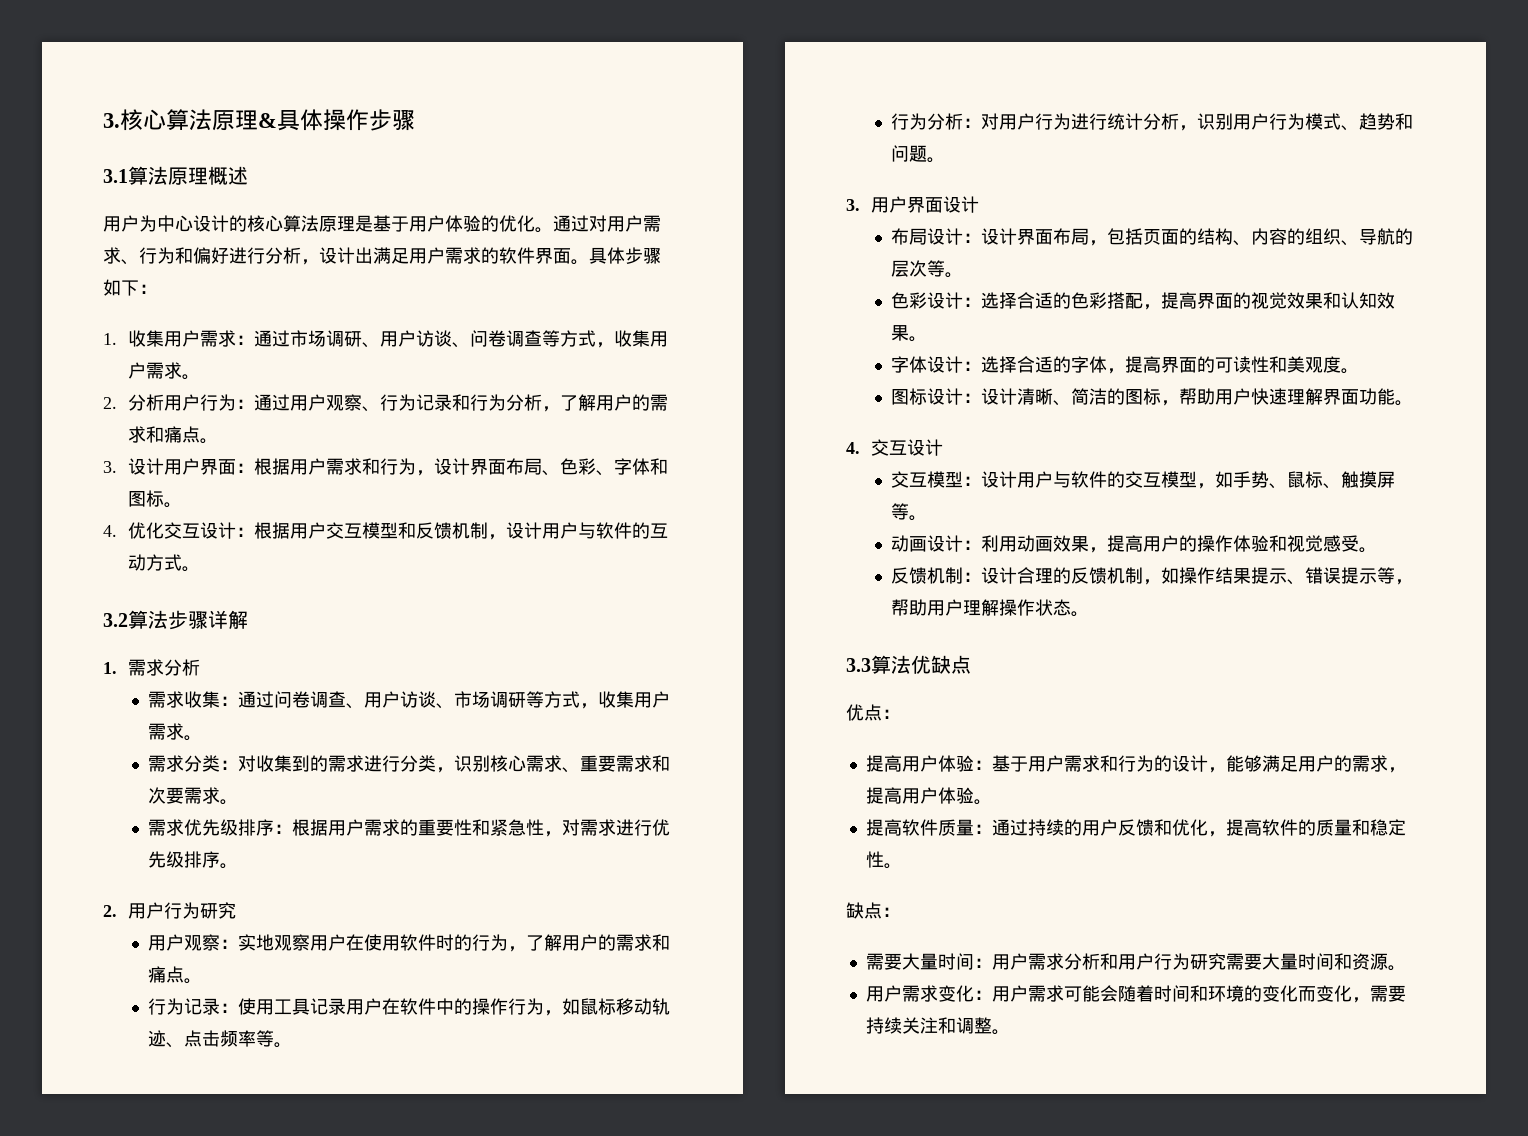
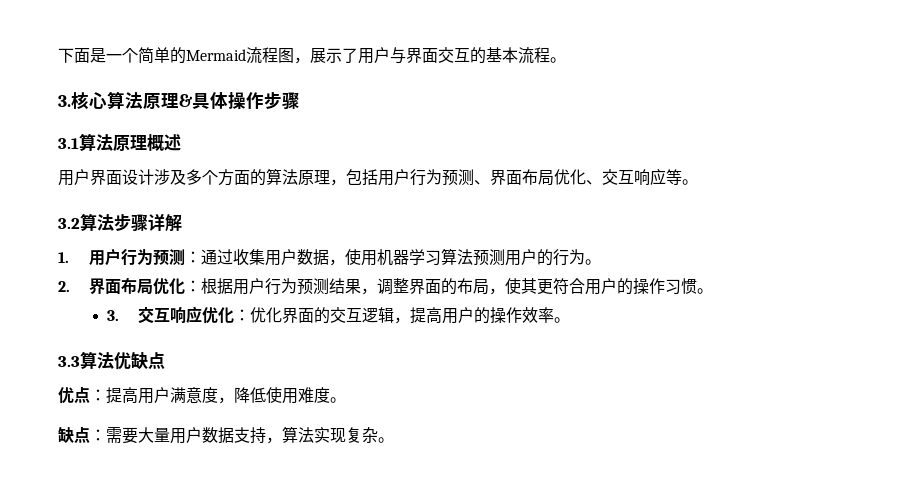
+ 下面是一个简单的Mermaid流程图，展示了用户与界面交互的基本流程。
- 用户为中心设计的核心算法原理是基于用户体验的优化。通过对用户需求、行为和偏好进行分析，设计出满足用户需求的软件界面。具体步骤如下：
- 1.收集用户需求：通过市场调研、用户访谈、问卷调查等方式，收集用户需求。
- 2.分析用户行为：通过用户观察、行为记录和行为分析，了解用户的需求和痛点。
- 3.设计用户界面：根据用户需求和行为，设计界面布局、色彩、字体和图标。
- 4.优化交互设计：根据用户交互模型和反馈机制，设计用户与软件的互动方式。
+ 用户界面设计涉及多个方面的算法原理，包括用户行为预测、界面布局优化、交互响应等。
- 1.需求分析
- 需求收集：通过问卷调查、用户访谈、市场调研等方式，收集用户需求。
- 需求分类：对收集到的需求进行分类，识别核心需求、重要需求和次要需求。
- 需求优先级排序：根据用户需求的重要性和紧急性，对需求进行优先级排序。
- 2.用户行为研究
- 用户观察：实地观察用户在使用软件时的行为，了解用户的需求和痛点。
- 行为记录：使用工具记录用户在软件中的操作行为，如鼠标移动轨迹、点击频率等。
- 行为分析：对用户行为进行统计分析，识别用户行为模式、趋势和问题。
- 3.用户界面设计
- 布局设计：设计界面布局，包括页面的结构、内容的组织、导航的层次等。
- 色彩设计：选择合适的色彩搭配，提高界面的视觉效果和认知效果。
- 字体设计：选择合适的字体，提高界面的可读性和美观度。
- 图标设计：设计清晰、简洁的图标，帮助用户快速理解界面功能。
- 4.交互设计
- 交互模型：设计用户与软件的交互模型，如手势、鼠标、触摸屏等。
- 动画设计：利用动画效果，提高用户的操作体验和视觉感受。
- 反馈机制：设计合理的反馈机制，如操作结果提示、错误提示等，帮助用户理解操作状态。
+ 1.用户行为预测：通过收集用户数据，使用机器学习算法预测用户的行为。
+ 2.界面布局优化：根据用户行为预测结果，调整界面的布局，使其更符合用户的操作习惯。
+ 3.交互响应优化：优化界面的交互逻辑，提高用户的操作效率。
- 优点：
- 提高用户体验：基于用户需求和行为的设计，能够满足用户的需求，提高用户体验。
- 提高软件质量：通过持续的用户反馈和优化，提高软件的质量和稳定性。
+ 优点：提高用户满意度，降低使用难度。
- 缺点：
- 需要大量时间：用户需求分析和用户行为研究需要大量时间和资源。
- 用户需求变化：用户需求可能会随着时间和环境的变化而变化，需要持续关注和调整。
+ 缺点：需要大量用户数据支持，算法实现复杂。

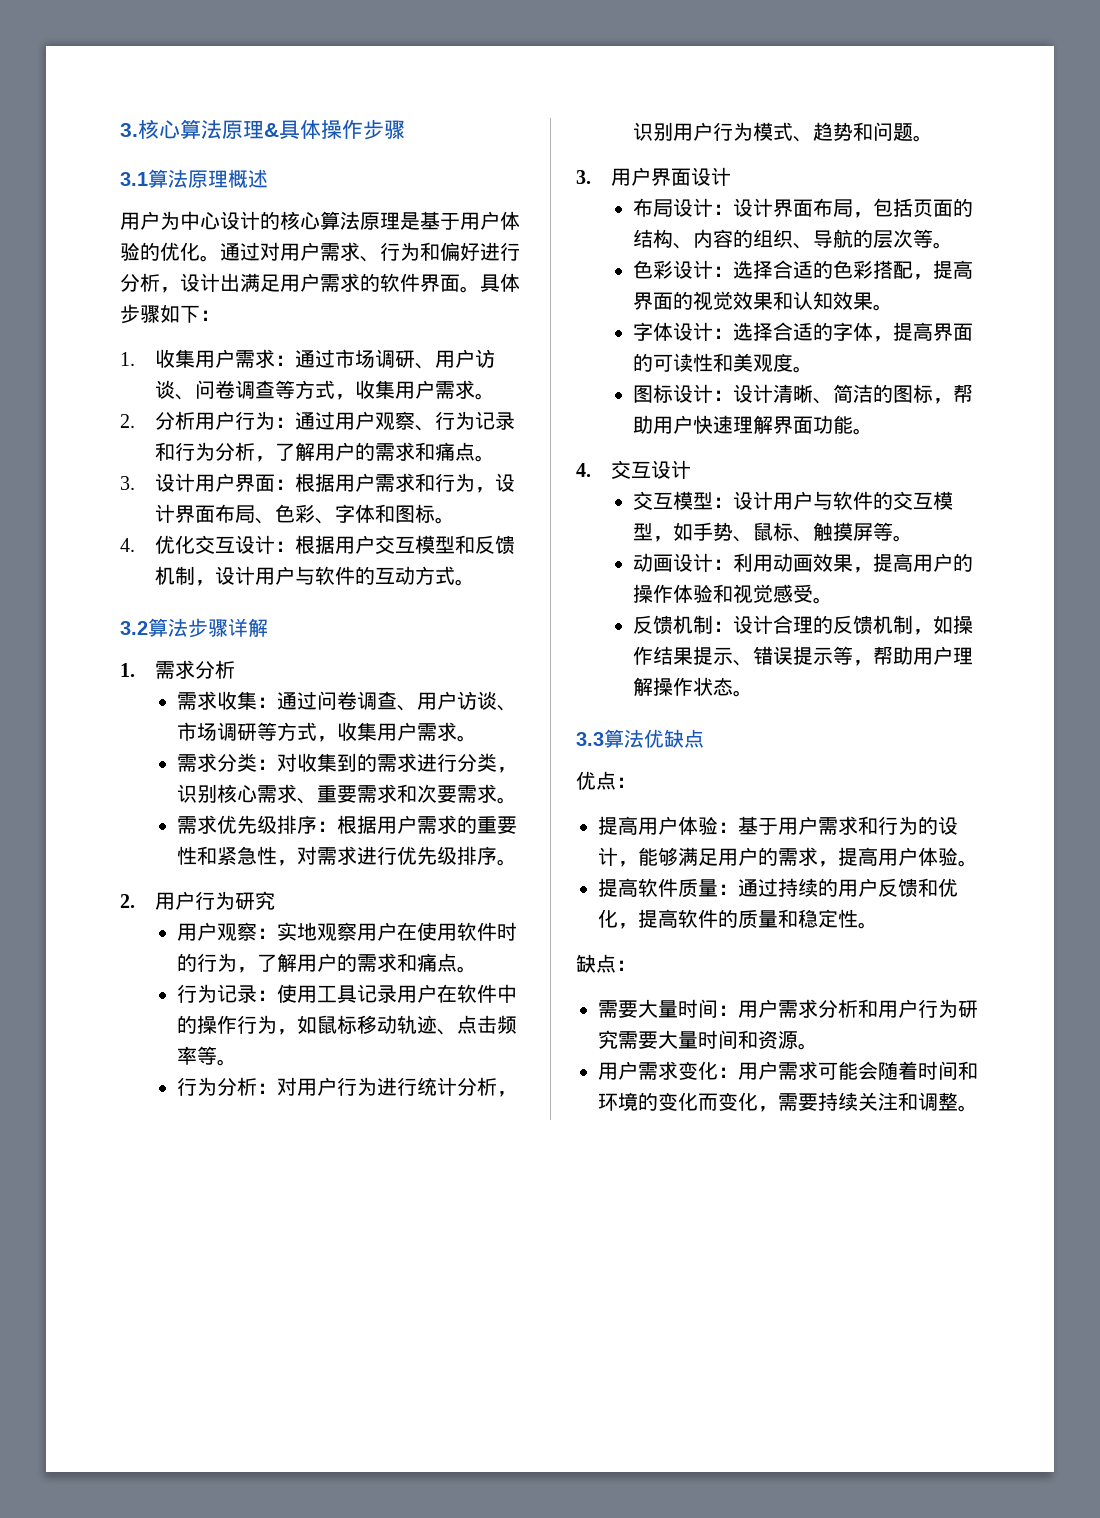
- 下面是一个简单的Mermaid流程图，展示了用户与界面交互的基本流程。
- 用户界面设计涉及多个方面的算法原理，包括用户行为预测、界面布局优化、交互响应等。
+ 用户为中心设计的核心算法原理是基于用户体验的优化。通过对用户需求、行为和偏好进行分析，设计出满足用户需求的软件界面。具体步骤如下：
+ 1.收集用户需求：通过市场调研、用户访谈、问卷调查等方式，收集用户需求。
+ 2.分析用户行为：通过用户观察、行为记录和行为分析，了解用户的需求和痛点。
+ 3.设计用户界面：根据用户需求和行为，设计界面布局、色彩、字体和图标。
+ 4.优化交互设计：根据用户交互模型和反馈机制，设计用户与软件的互动方式。
- 1.用户行为预测：通过收集用户数据，使用机器学习算法预测用户的行为。
- 2.界面布局优化：根据用户行为预测结果，调整界面的布局，使其更符合用户的操作习惯。
- 3.交互响应优化：优化界面的交互逻辑，提高用户的操作效率。
+ 1.需求分析
+ 需求收集：通过问卷调查、用户访谈、市场调研等方式，收集用户需求。
+ 需求分类：对收集到的需求进行分类，识别核心需求、重要需求和次要需求。
+ 需求优先级排序：根据用户需求的重要性和紧急性，对需求进行优先级排序。
+ 2.用户行为研究
+ 用户观察：实地观察用户在使用软件时的行为，了解用户的需求和痛点。
+ 行为记录：使用工具记录用户在软件中的操作行为，如鼠标移动轨迹、点击频率等。
+ 行为分析：对用户行为进行统计分析，识别用户行为模式、趋势和问题。
+ 3.用户界面设计
+ 布局设计：设计界面布局，包括页面的结构、内容的组织、导航的层次等。
+ 色彩设计：选择合适的色彩搭配，提高界面的视觉效果和认知效果。
+ 字体设计：选择合适的字体，提高界面的可读性和美观度。
+ 图标设计：设计清晰、简洁的图标，帮助用户快速理解界面功能。
+ 4.交互设计
+ 交互模型：设计用户与软件的交互模型，如手势、鼠标、触摸屏等。
+ 动画设计：利用动画效果，提高用户的操作体验和视觉感受。
+ 反馈机制：设计合理的反馈机制，如操作结果提示、错误提示等，帮助用户理解操作状态。
- 优点：提高用户满意度，降低使用难度。
+ 优点：
+ 提高用户体验：基于用户需求和行为的设计，能够满足用户的需求，提高用户体验。
+ 提高软件质量：通过持续的用户反馈和优化，提高软件的质量和稳定性。
- 缺点：需要大量用户数据支持，算法实现复杂。
+ 缺点：
+ 需要大量时间：用户需求分析和用户行为研究需要大量时间和资源。
+ 用户需求变化：用户需求可能会随着时间和环境的变化而变化，需要持续关注和调整。

